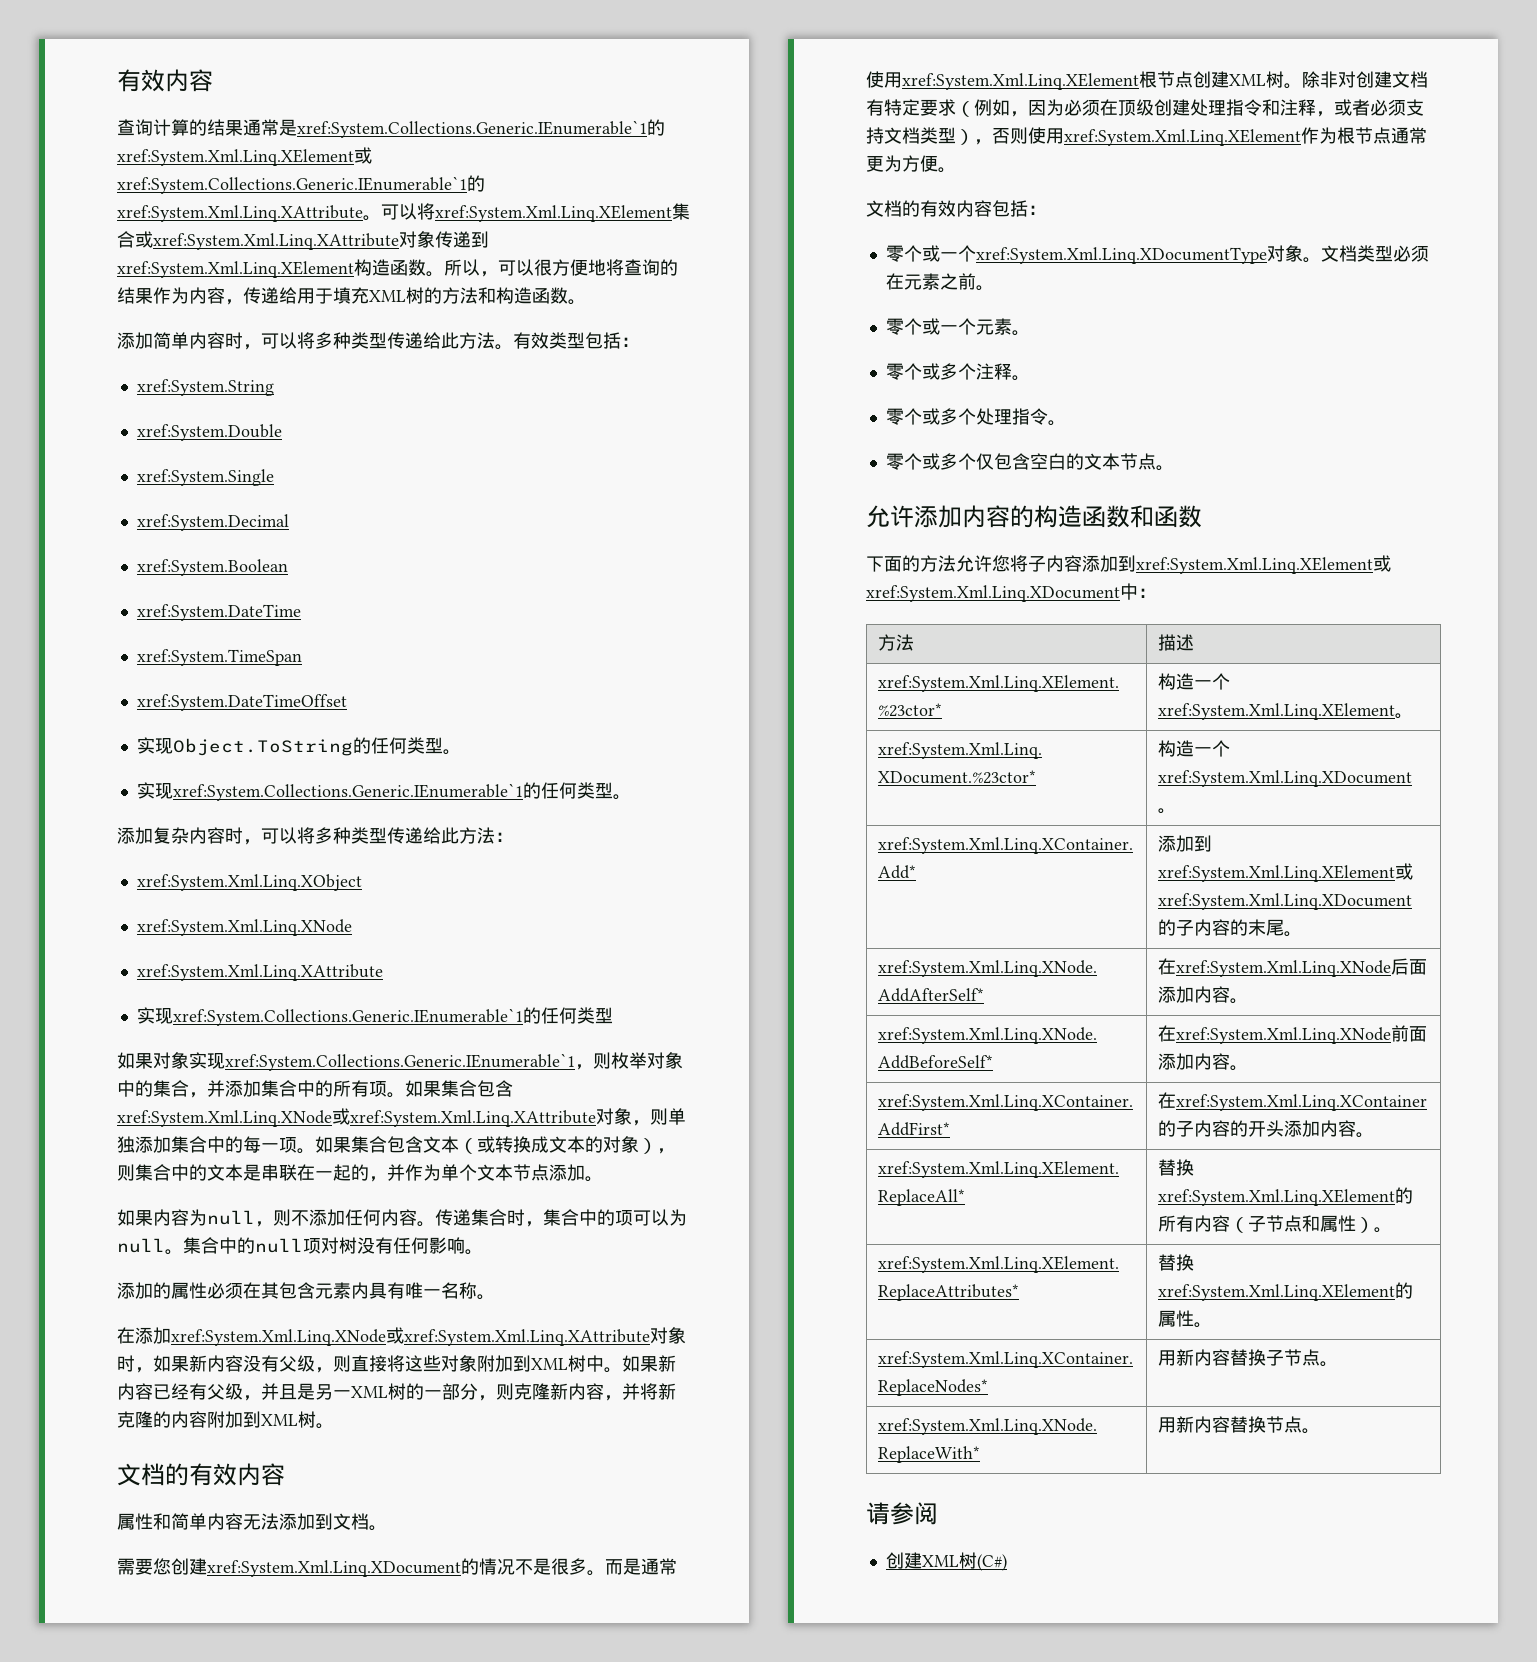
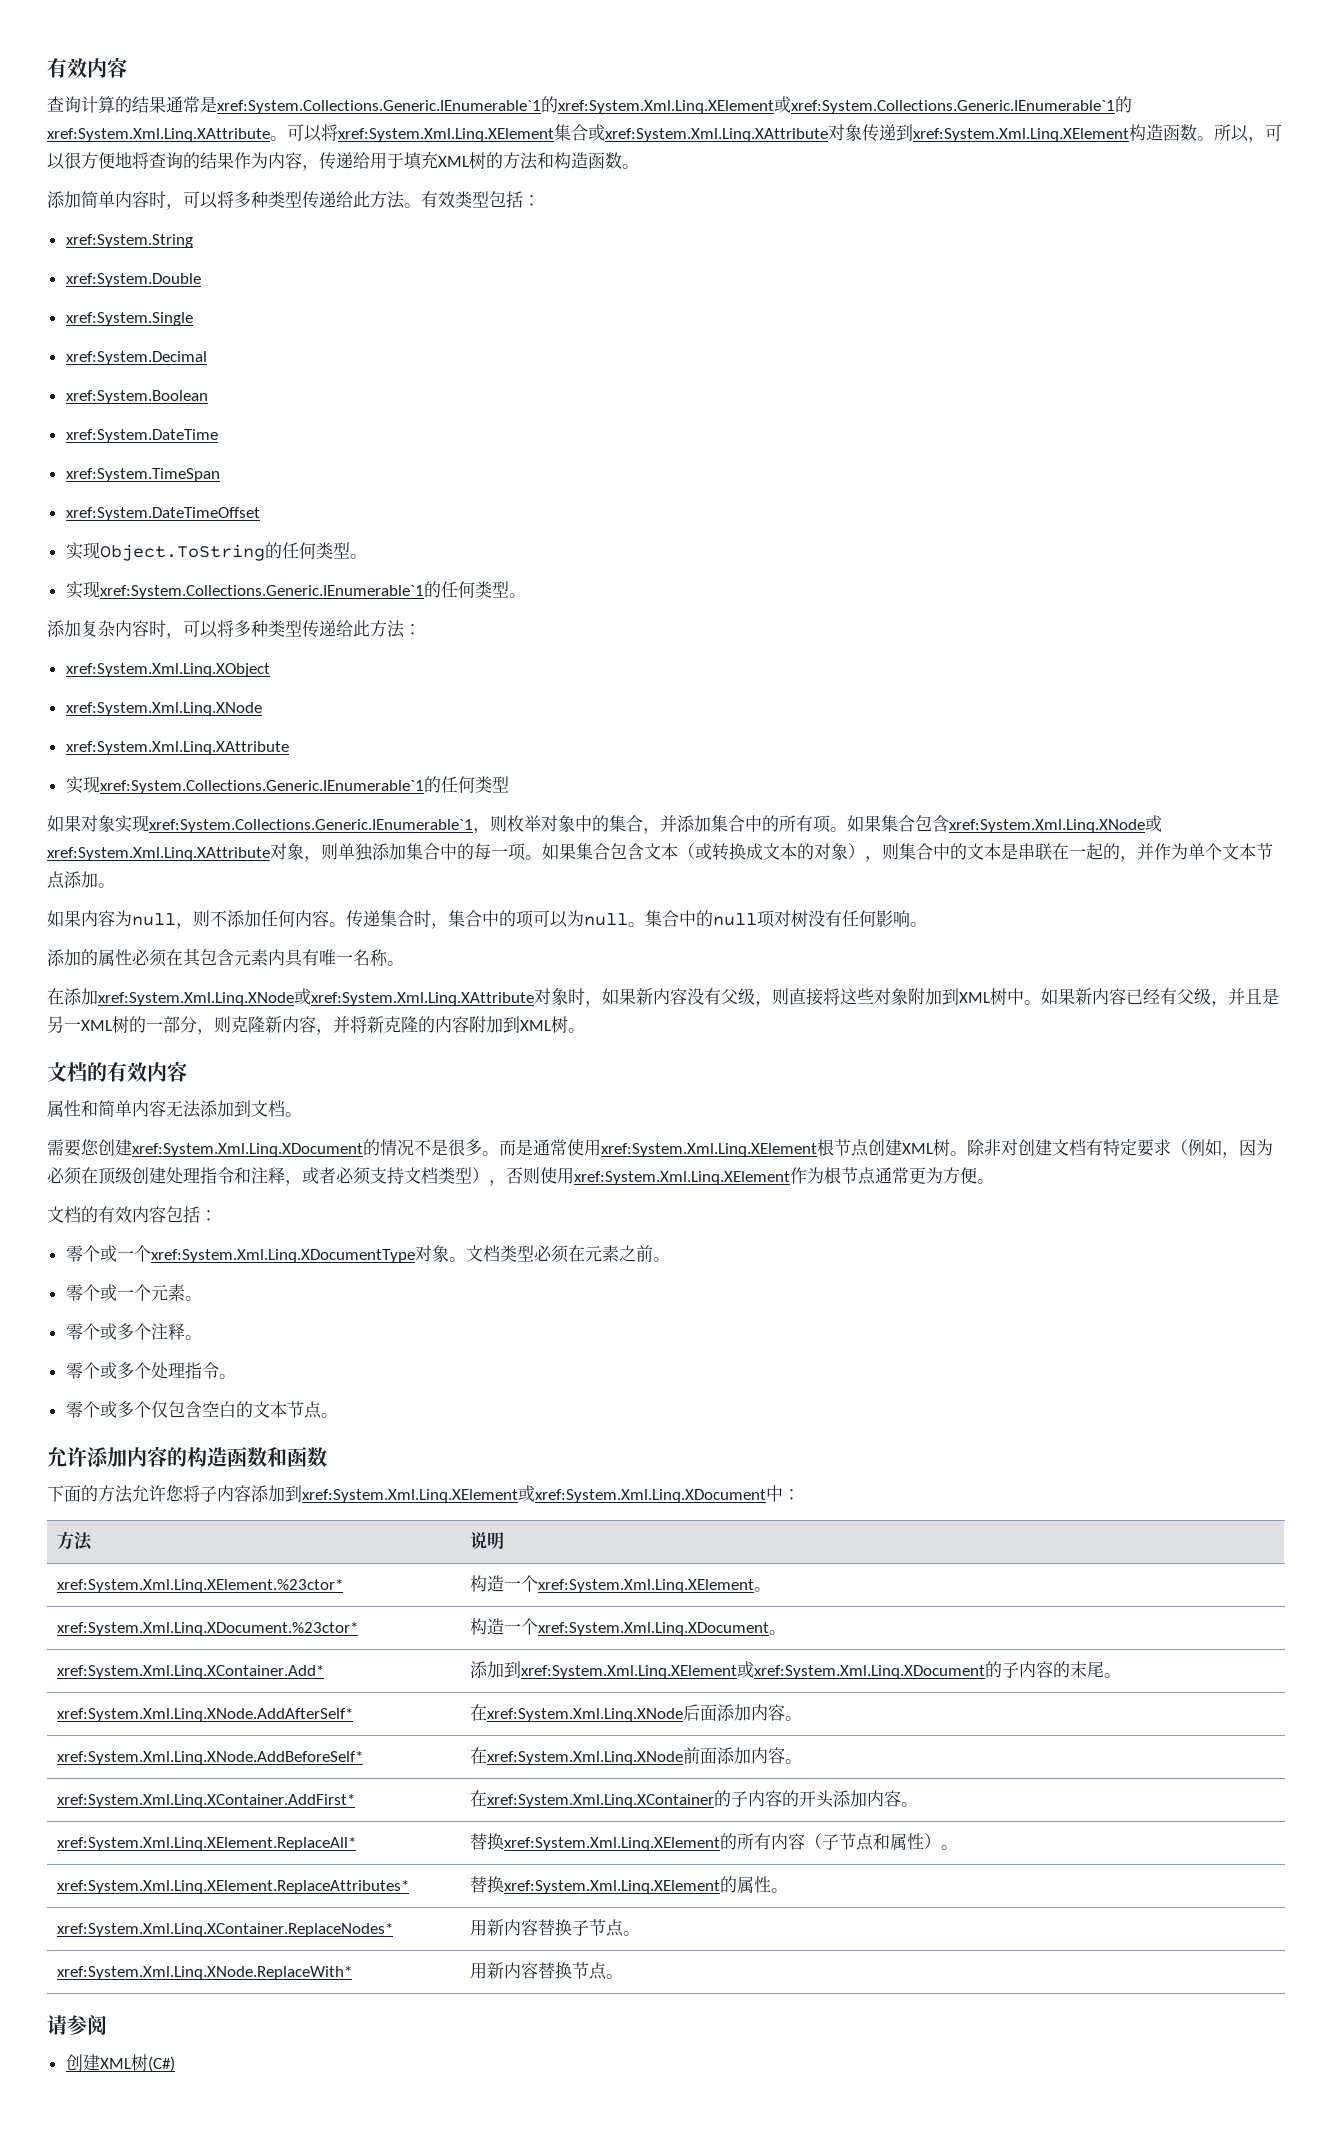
- 方法 | 描述
+ 方法 | 说明

